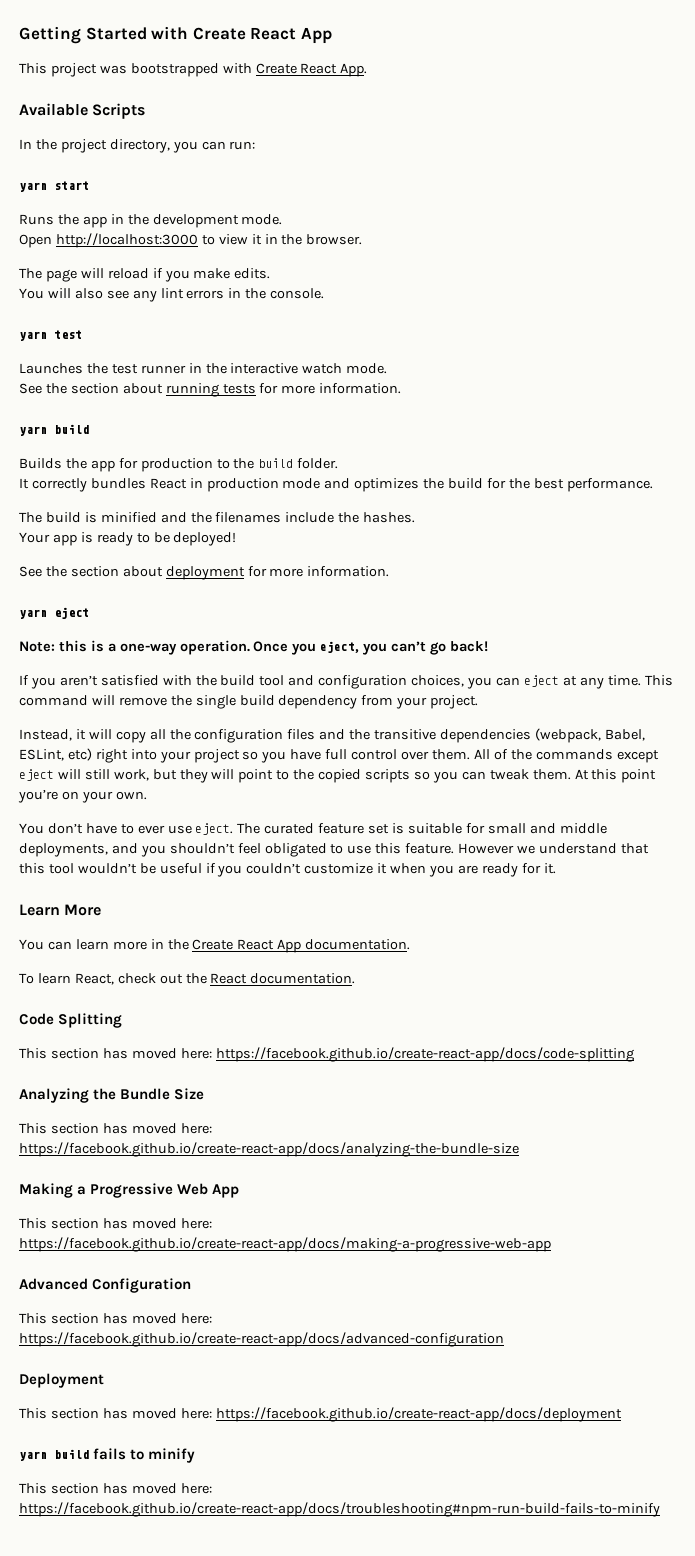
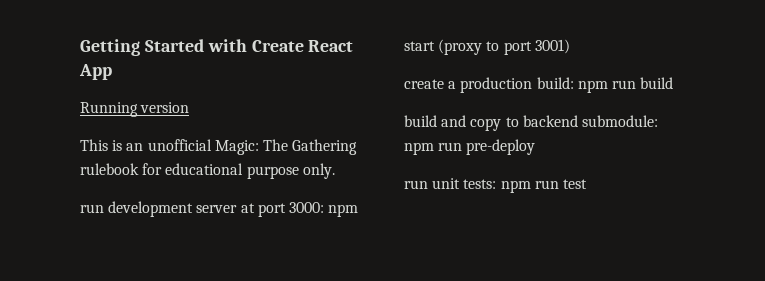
- This project was bootstrapped with Create React App.
- Available Scripts
- In the project directory, you can run:
- yarn start
- Runs the app in the development mode.
- Open http://localhost:3000 to view it in the browser.
- The page will reload if you make edits.
- You will also see any lint errors in the console.
- yarn test
- Launches the test runner in the interactive watch mode.
- See the section about running tests for more information.
- yarn build
- Builds the app for production to the build folder.
- It correctly bundles React in production mode and optimizes the build for the best performance.
- The build is minified and the filenames include the hashes.
- Your app is ready to be deployed!
- See the section about deployment for more information.
- yarn eject
- Note: this is a one-way operation. Once you eject, you can’t go back!
- If you aren’t satisfied with the build tool and configuration choices, you can eject at any time. This command will remove the single build dependency from your project.
- Instead, it will copy all the configuration files and the transitive dependencies (webpack, Babel, ESLint, etc) right into your project so you have full control over them. All of the commands except eject will still work, but they will point to the copied scripts so you can tweak them. At this point you’re on your own.
- You don’t have to ever use eject. The curated feature set is suitable for small and middle deployments, and you shouldn’t feel obligated to use this feature. However we understand that this tool wouldn’t be useful if you couldn’t customize it when you are ready for it.
- Learn More
- You can learn more in the Create React App documentation.
- To learn React, check out the React documentation.
- Code Splitting
- This section has moved here: https://facebook.github.io/create-react-app/docs/code-splitting
- Analyzing the Bundle Size
- This section has moved here: https://facebook.github.io/create-react-app/docs/analyzing-the-bundle-size
- Making a Progressive Web App
- This section has moved here: https://facebook.github.io/create-react-app/docs/making-a-progressive-web-app
- Advanced Configuration
- This section has moved here: https://facebook.github.io/create-react-app/docs/advanced-configuration
- Deployment
- This section has moved here: https://facebook.github.io/create-react-app/docs/deployment
- yarn build fails to minify
- This section has moved here: https://facebook.github.io/create-react-app/docs/troubleshooting#npm-run-build-fails-to-minify
+ Running version
+ This is an unofficial Magic: The Gathering rulebook for educational purpose only.
+ run development server at port 3000: npm start (proxy to port 3001)
+ create a production build: npm run build
+ build and copy to backend submodule: npm run pre-deploy
+ run unit tests: npm run test

